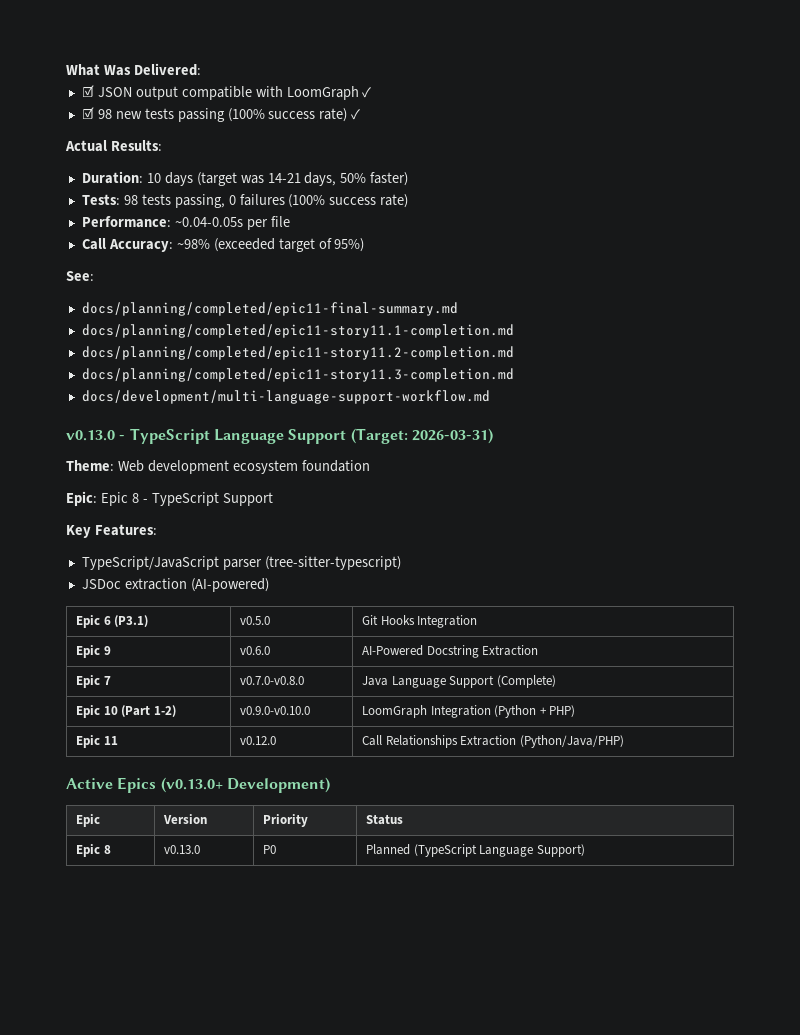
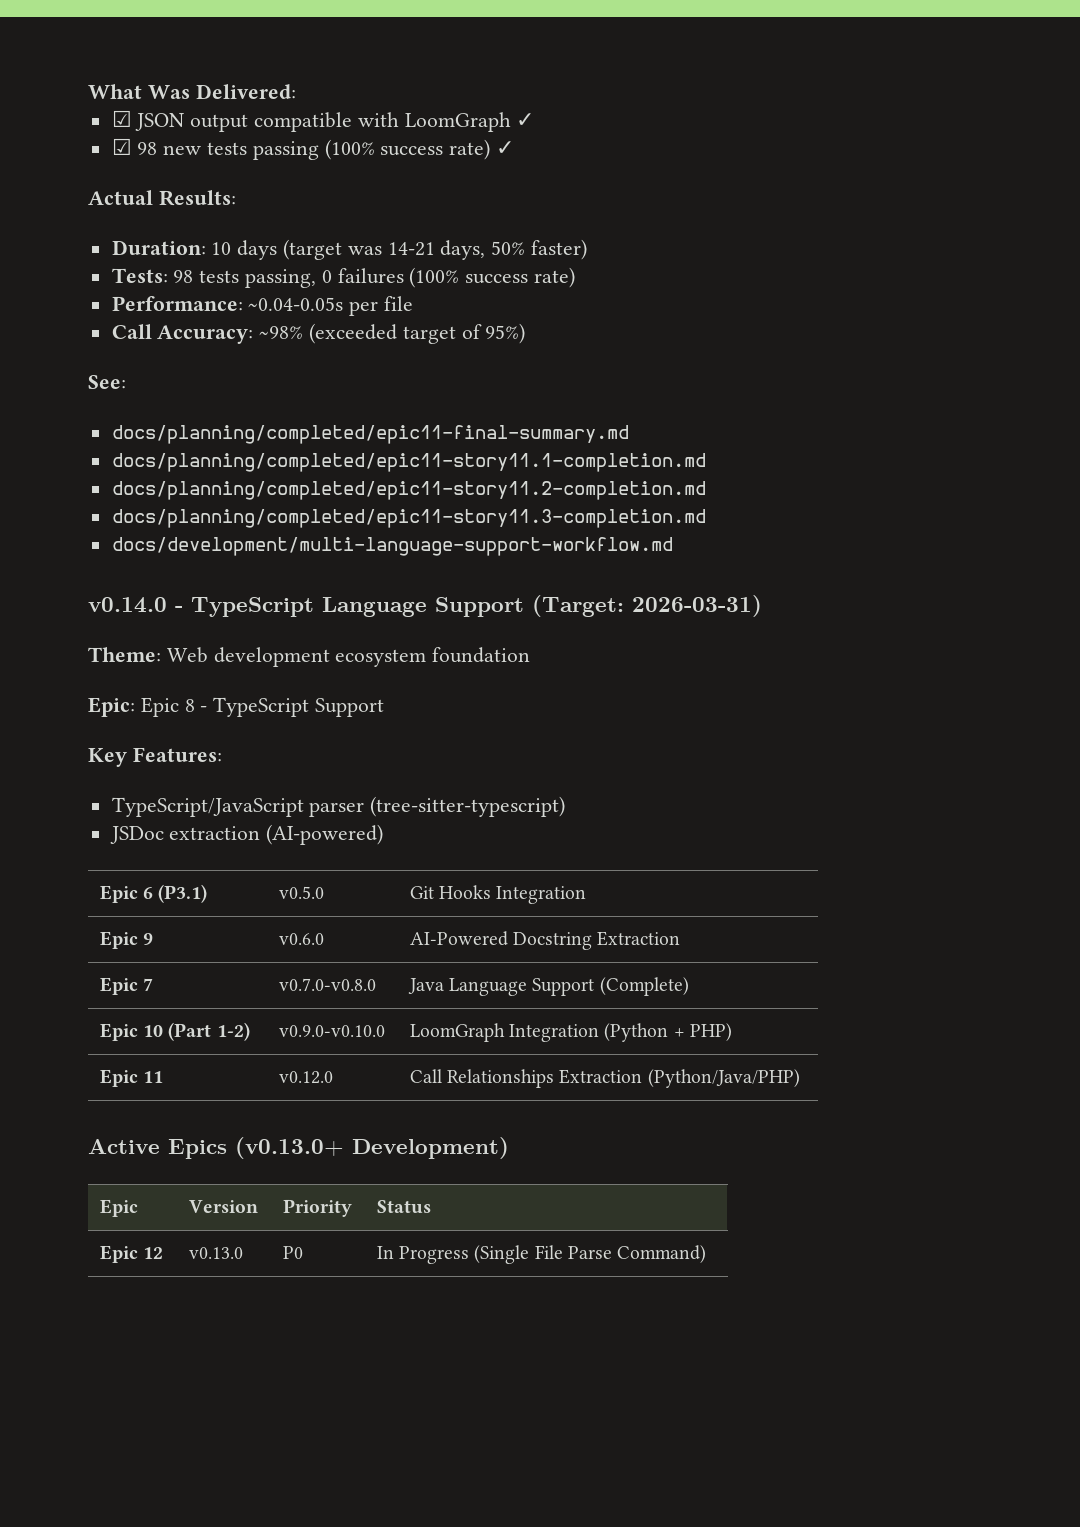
- v0.13.0 - TypeScript Language Support (Target: 2026-03-31)
+ v0.14.0 - TypeScript Language Support (Target: 2026-03-31)
- Epic 8 | v0.13.0 | P0 | Planned (TypeScript Language Support)
+ Epic 12 | v0.13.0 | P0 | In Progress (Single File Parse Command)

